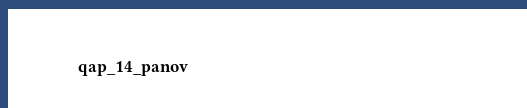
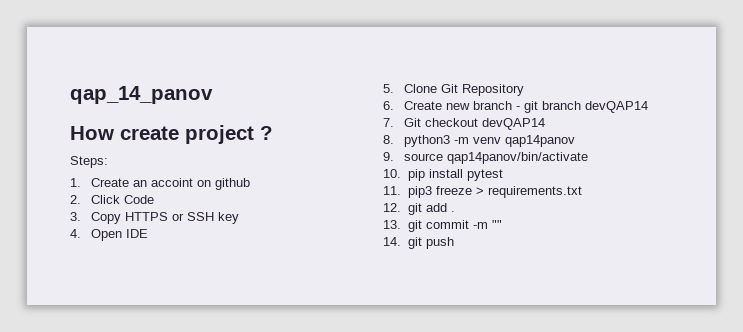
+ How create project ?
+ Steps:
+ 1. Create an accoint on github
+ 2. Click Code
+ 3. Copy HTTPS or SSH key
+ 4. Open IDE
+ 5. Clone Git Repository
+ 6. Create new branch - git branch devQAP14
+ 7. Git checkout devQAP14
+ 8. python3 -m venv qap14panov
+ 9. source qap14panov/bin/activate
+ 10. pip install pytest
+ 11. pip3 freeze > requirements.txt
+ 12. git add .
+ 13. git commit -m ""
+ 14. git push

